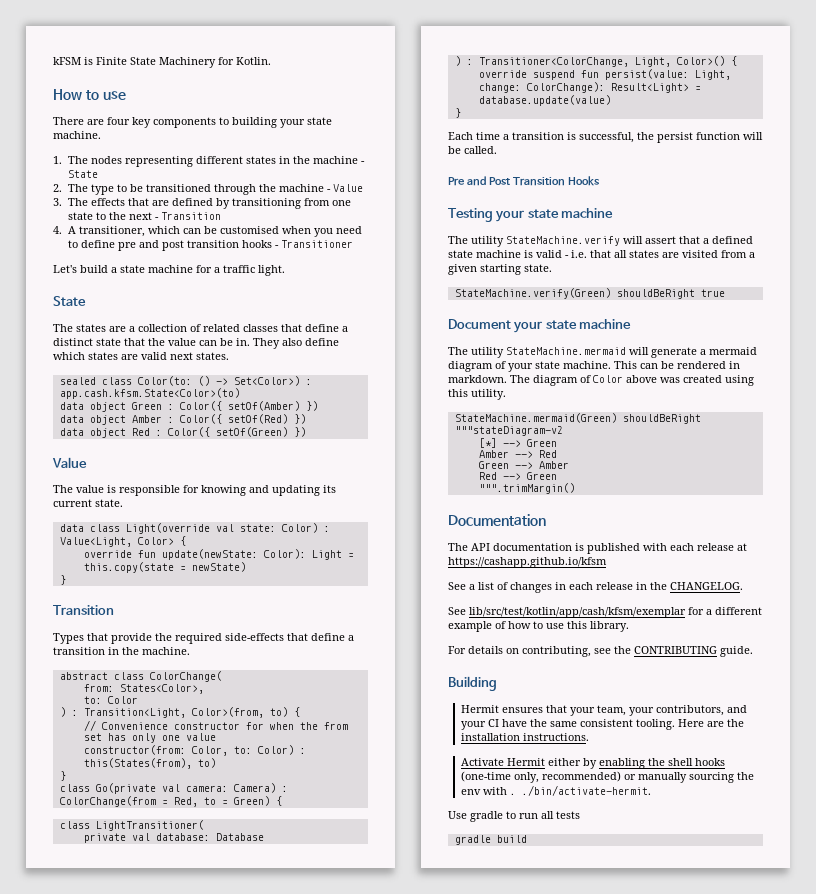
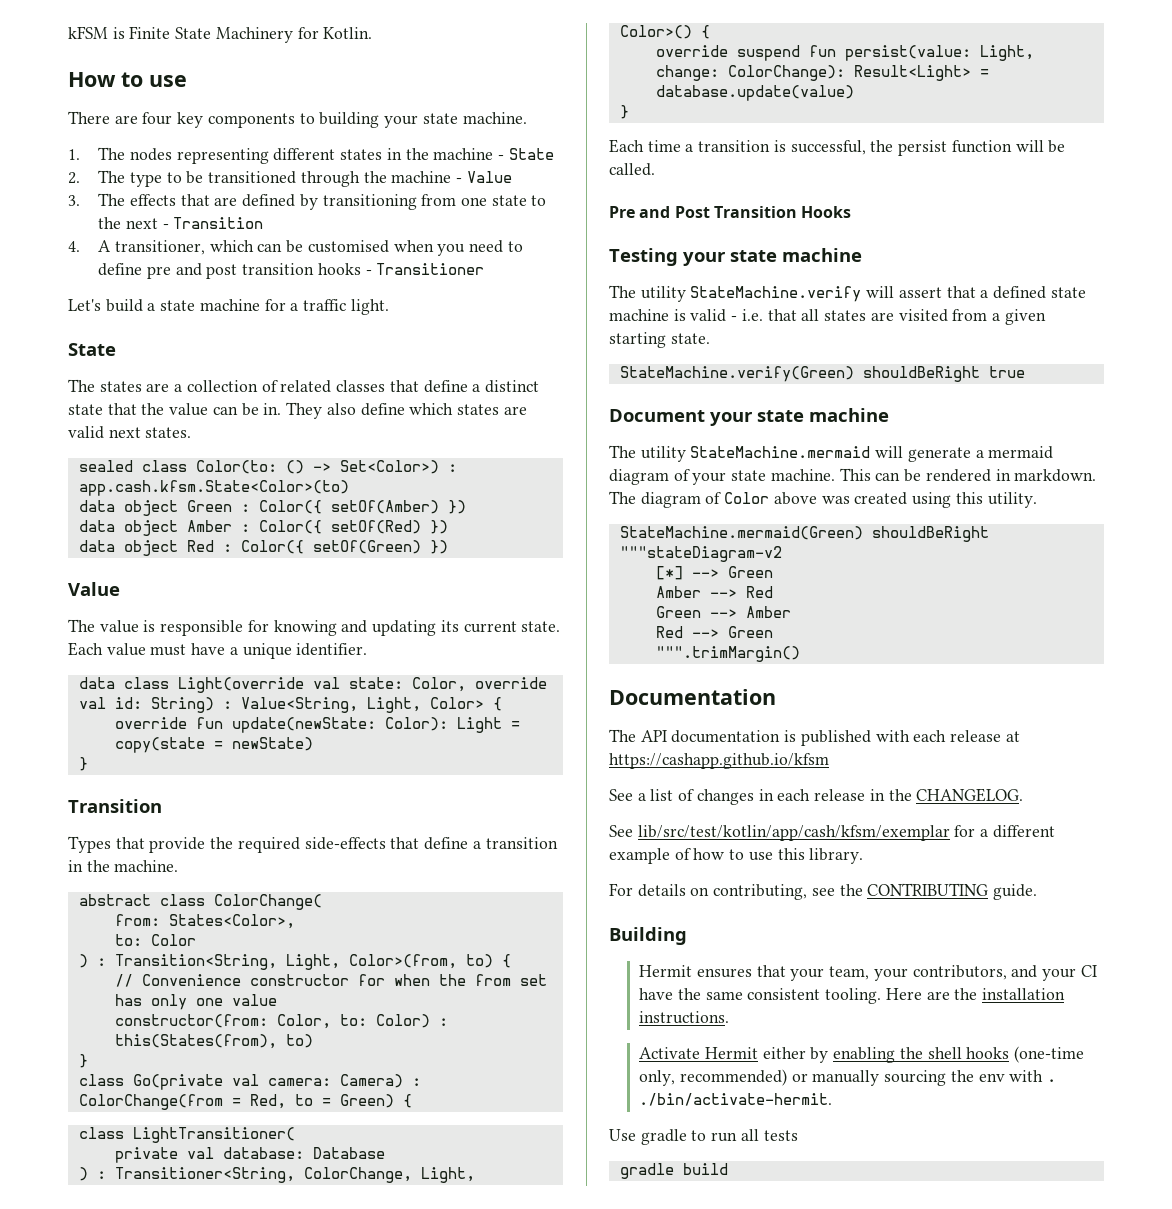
+ Each value must have a unique identifier.
- data class Light(override val state: Color) : Value<Light, Color> {
+ data class Light(override val state: Color, override val id: String) : Value<String, Light, Color> {
- override fun update(newState: Color): Light = this.copy(state = newState)
+ override fun update(newState: Color): Light = copy(state = newState)
- ) : Transition<Light, Color>(from, to) {
+ ) : Transition<String, Light, Color>(from, to) {
- ) : Transitioner<ColorChange, Light, Color>() {
+ ) : Transitioner<String, ColorChange, Light, Color>() {

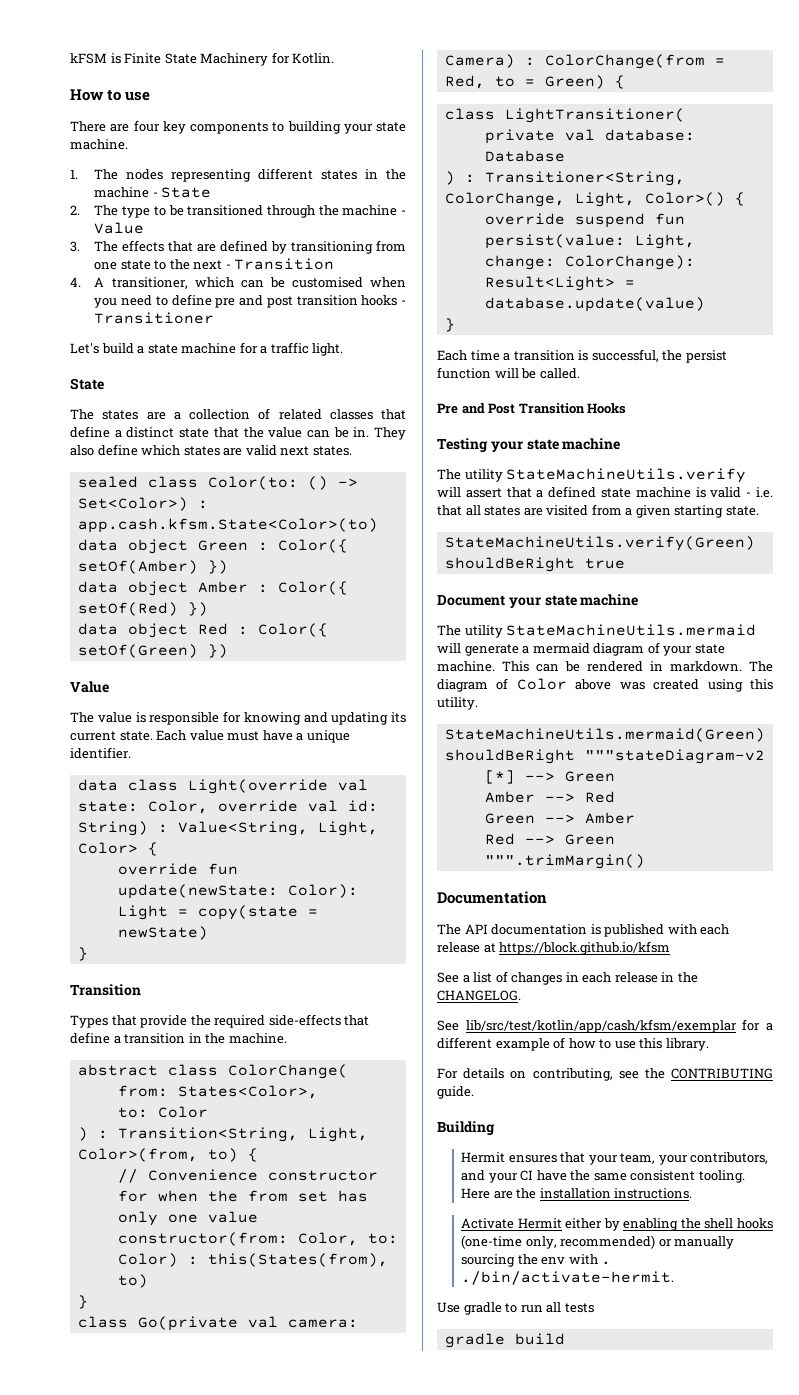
- The utility StateMachine.verify will assert that a defined state machine is valid - i.e. that all states are visited from a given starting state.
+ The utility StateMachineUtils.verify will assert that a defined state machine is valid - i.e. that all states are visited from a given starting state.
- StateMachine.verify(Green) shouldBeRight true
+ StateMachineUtils.verify(Green) shouldBeRight true
- The utility StateMachine.mermaid will generate a mermaid diagram of your state machine.
+ The utility StateMachineUtils.mermaid will generate a mermaid diagram of your state machine.
- StateMachine.mermaid(Green) shouldBeRight """stateDiagram-v2
+ StateMachineUtils.mermaid(Green) shouldBeRight """stateDiagram-v2
- The API documentation is published with each release at https://cashapp.github.io/kfsm
+ The API documentation is published with each release at https://block.github.io/kfsm

